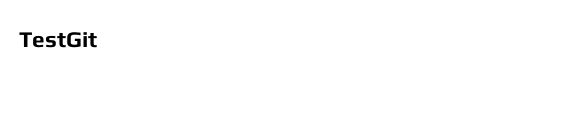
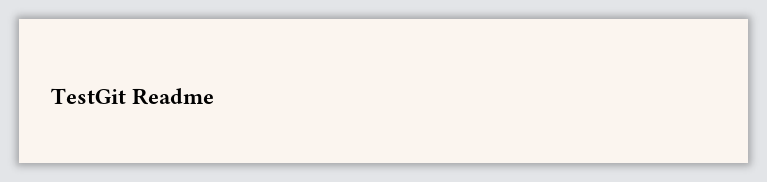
- TestGit
+ TestGit Readme

